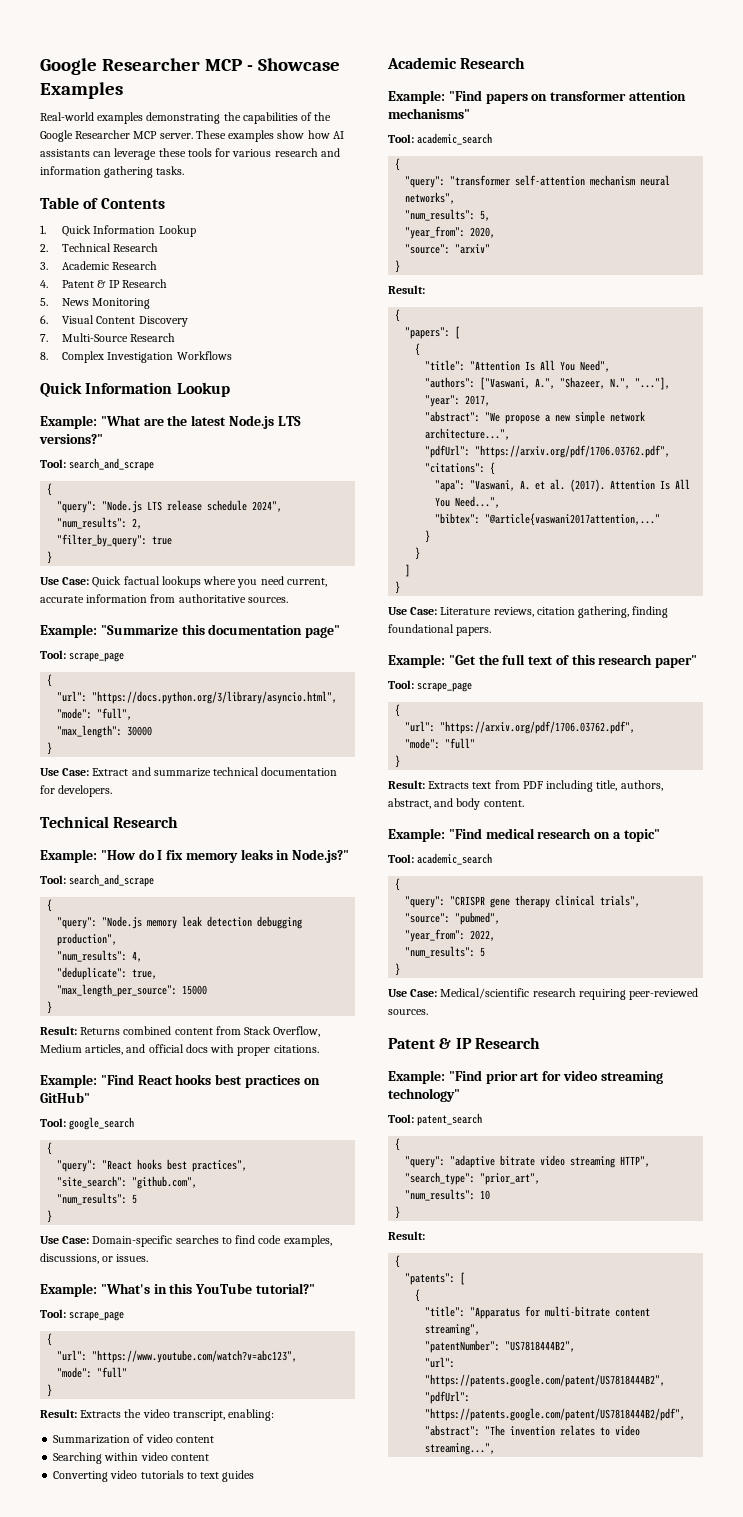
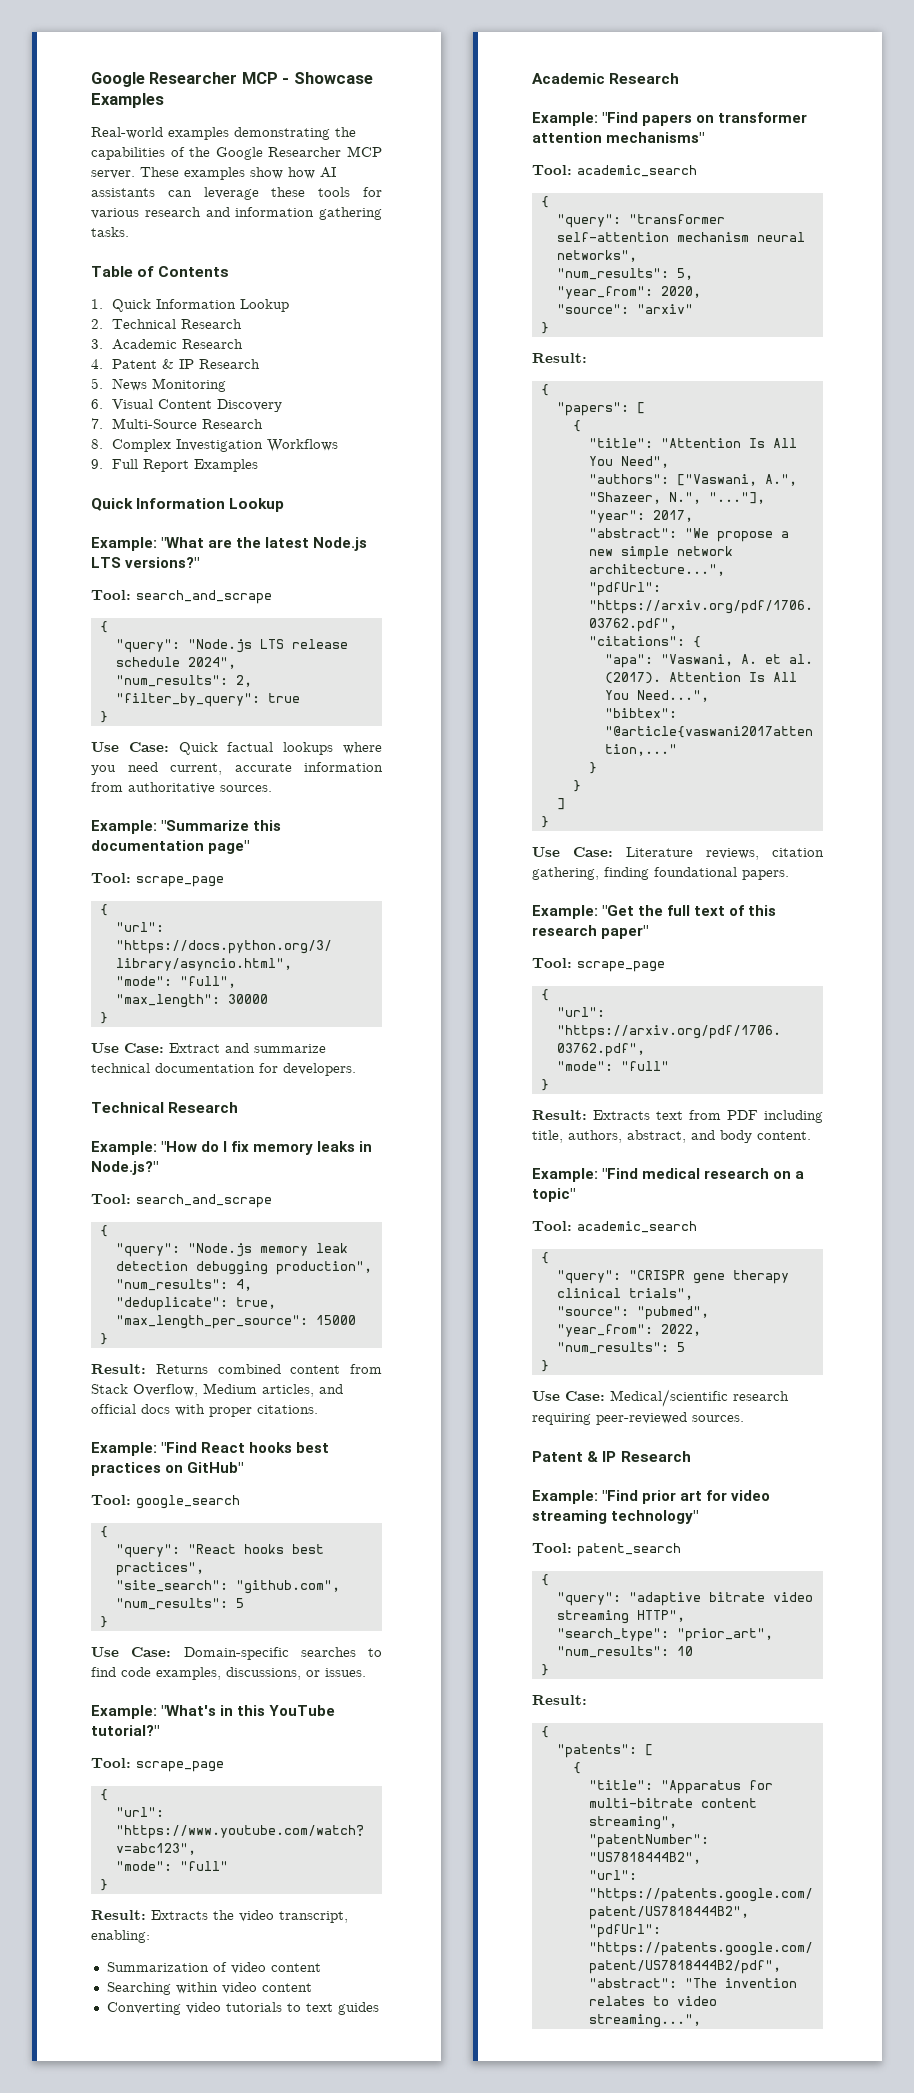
+ 9. Full Report Examples

